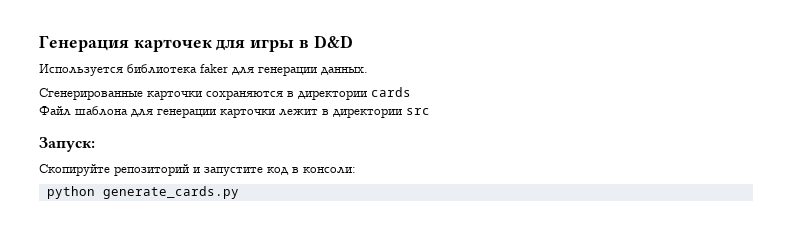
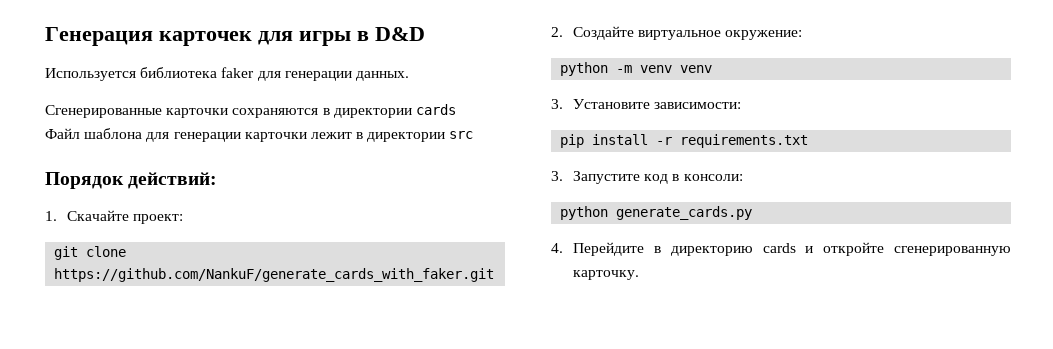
- Запуск:
- Скопируйте репозиторий и запустите код в консоли:
+ Порядок действий:
+ 1. Скачайте проект:
+ git clone https://github.com/NankuF/generate_cards_with_faker.git
+ 2. Создайте виртуальное окружение:
+ python -m venv venv
+ 3. Установите зависимости:
+ pip install -r requirements.txt
+ 3. Запустите код в консоли:
+ 4. Перейдите в директорию cards и откройте сгенерированную карточку.

